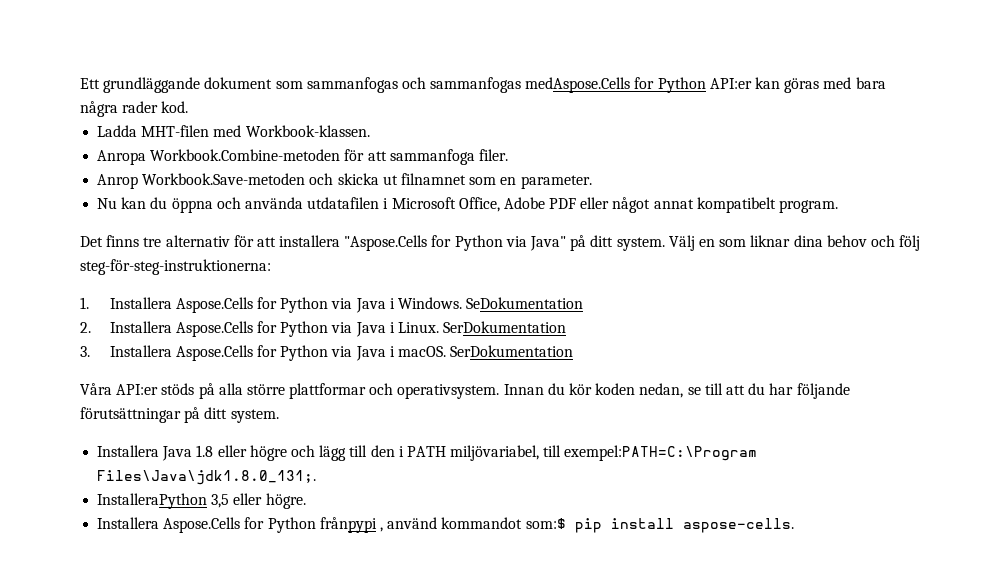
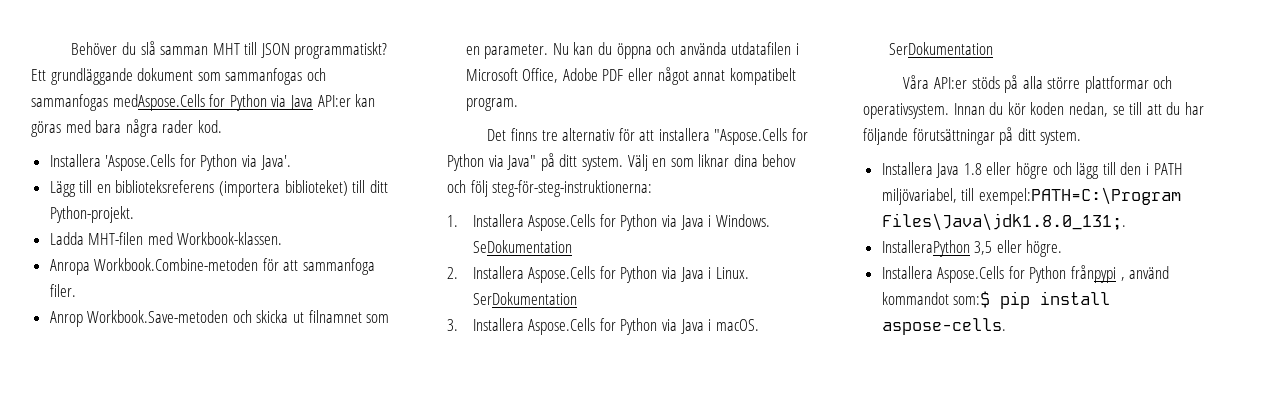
+ Behöver du slå samman MHT till JSON programmatiskt?
- Ett grundläggande dokument som sammanfogas och sammanfogas medAspose.Cells for Python API:er kan göras med bara några rader kod.
+ Ett grundläggande dokument som sammanfogas och sammanfogas medAspose.Cells for Python via Java API:er kan göras med bara några rader kod.
+ Installera 'Aspose.Cells for Python via Java'.
+ Lägg till en biblioteksreferens (importera biblioteket) till ditt Python-projekt.
- Anrop Workbook.Save-metoden och skicka ut filnamnet som en parameter.
- Nu kan du öppna och använda utdatafilen i Microsoft Office, Adobe PDF eller något annat kompatibelt program.
+ Anrop Workbook.Save-metoden och skicka ut filnamnet som en parameter. Nu kan du öppna och använda utdatafilen i Microsoft Office, Adobe PDF eller något annat kompatibelt program.

